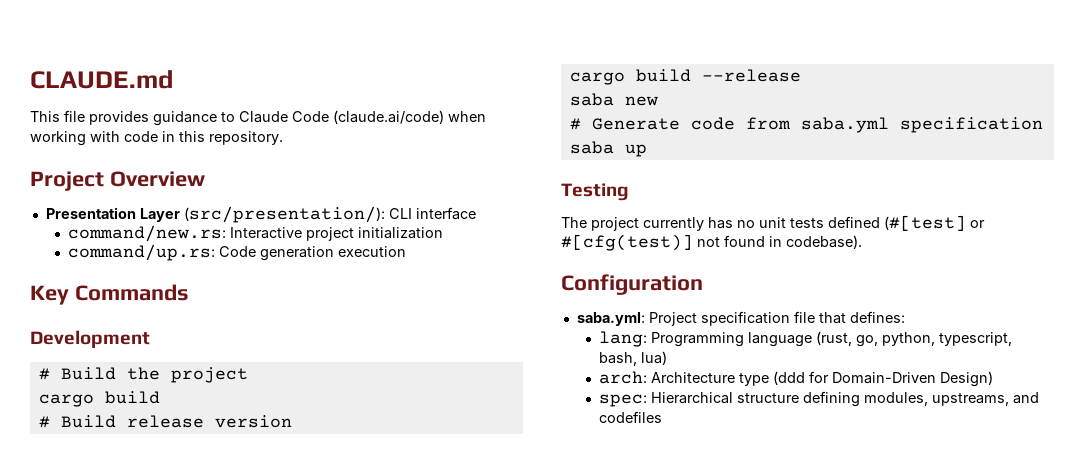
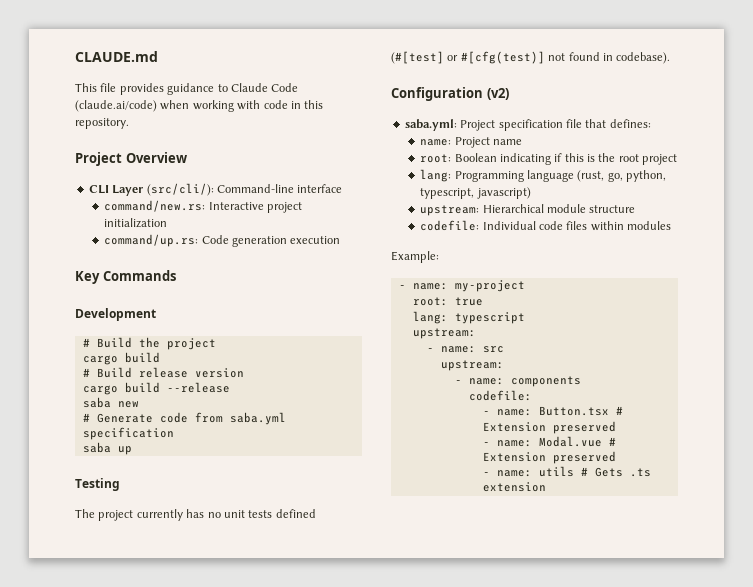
- Presentation Layer (src/presentation/): CLI interface
+ CLI Layer (src/cli/): Command-line interface
- Configuration
+ Configuration (v2)
+ name: Project name
+ root: Boolean indicating if this is the root project
- lang: Programming language (rust, go, python, typescript, bash, lua)
- arch: Architecture type (ddd for Domain-Driven Design)
- spec: Hierarchical structure defining modules, upstreams, and codefiles
+ lang: Programming language (rust, go, python, typescript, javascript)
+ upstream: Hierarchical module structure
+ codefile: Individual code files within modules
+ Example:
+ - name: my-project
+ root: true
+ lang: typescript
+ upstream:
+ - name: src
+ upstream:
+ - name: components
+ codefile:
+ - name: Button.tsx # Extension preserved
+ - name: Modal.vue # Extension preserved
+ - name: utils # Gets .ts extension

